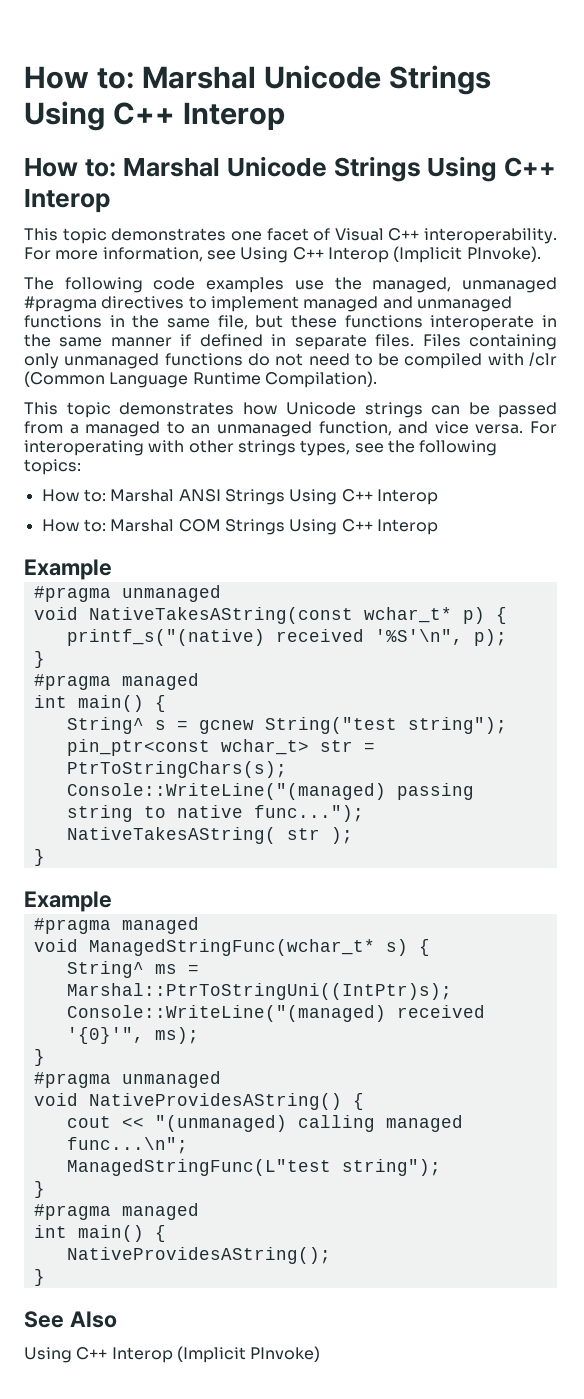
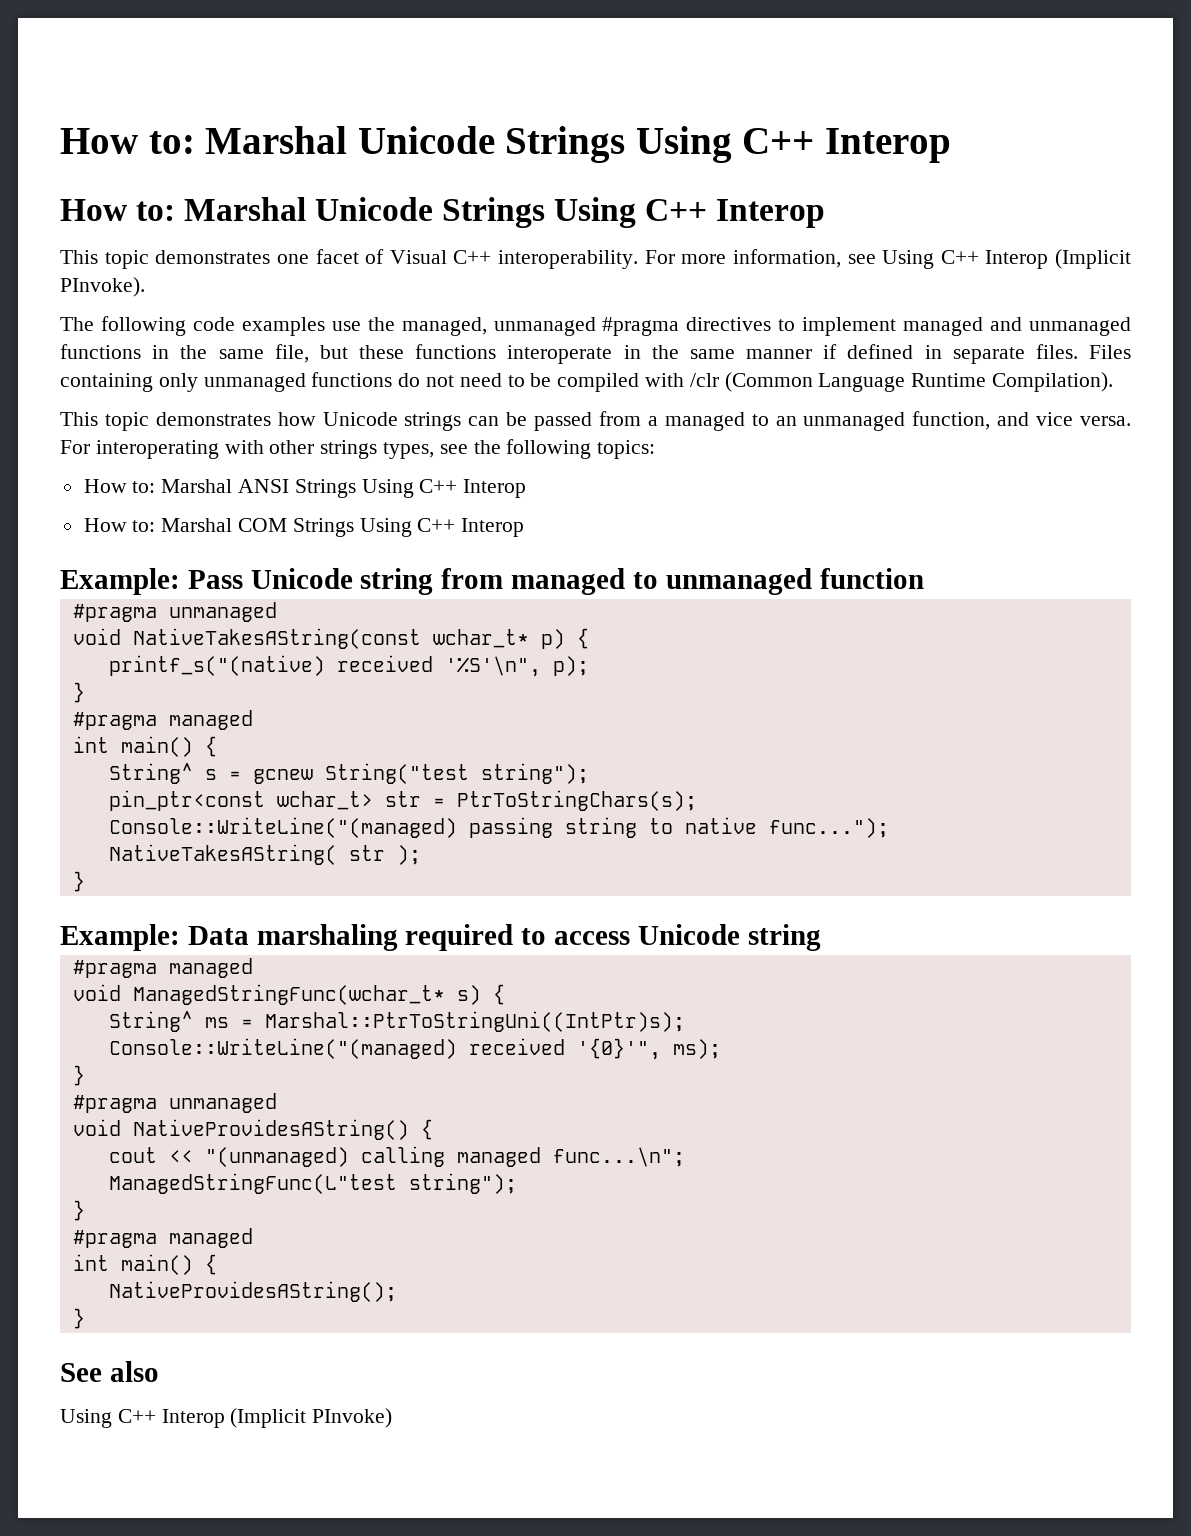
  How to: Marshal COM Strings Using C++ Interop
- Example
+ Example: Pass Unicode string from managed to unmanaged function
  NativeTakesAString( str );
  }
- Example
+ Example: Data marshaling required to access Unicode string
- See Also
+ See also

